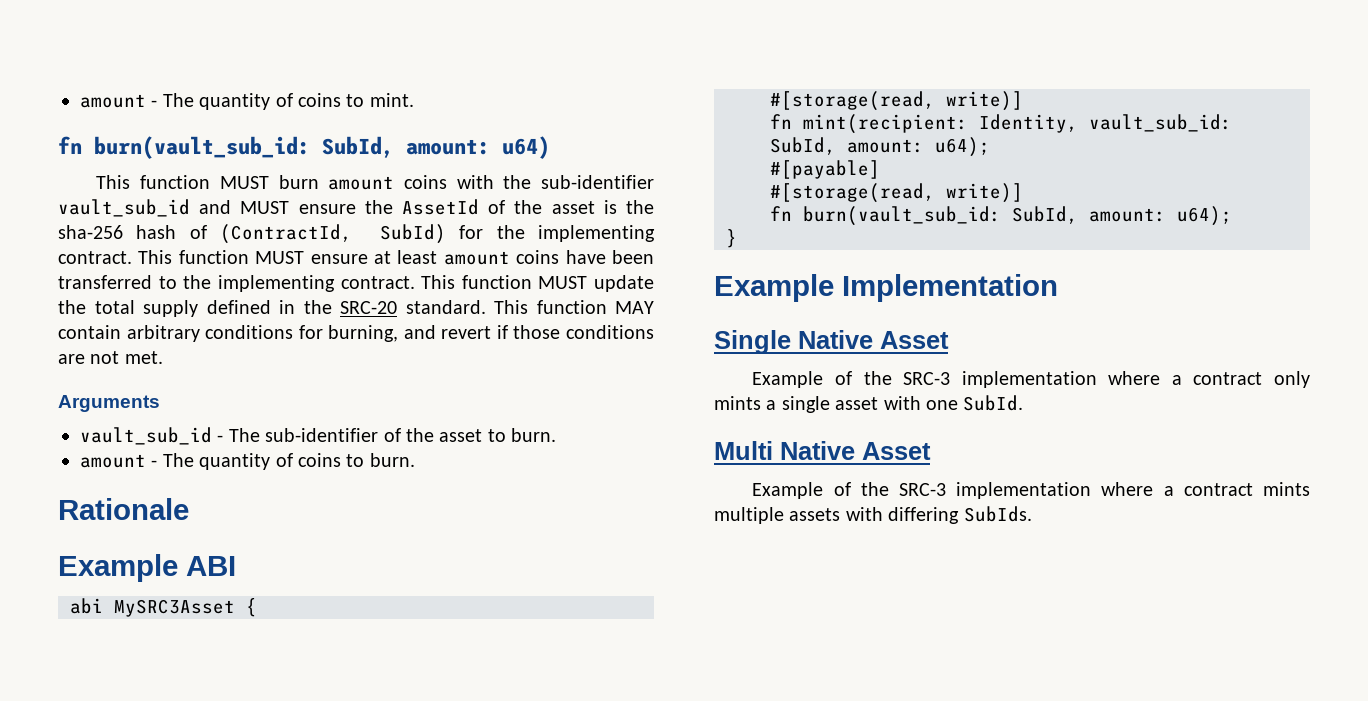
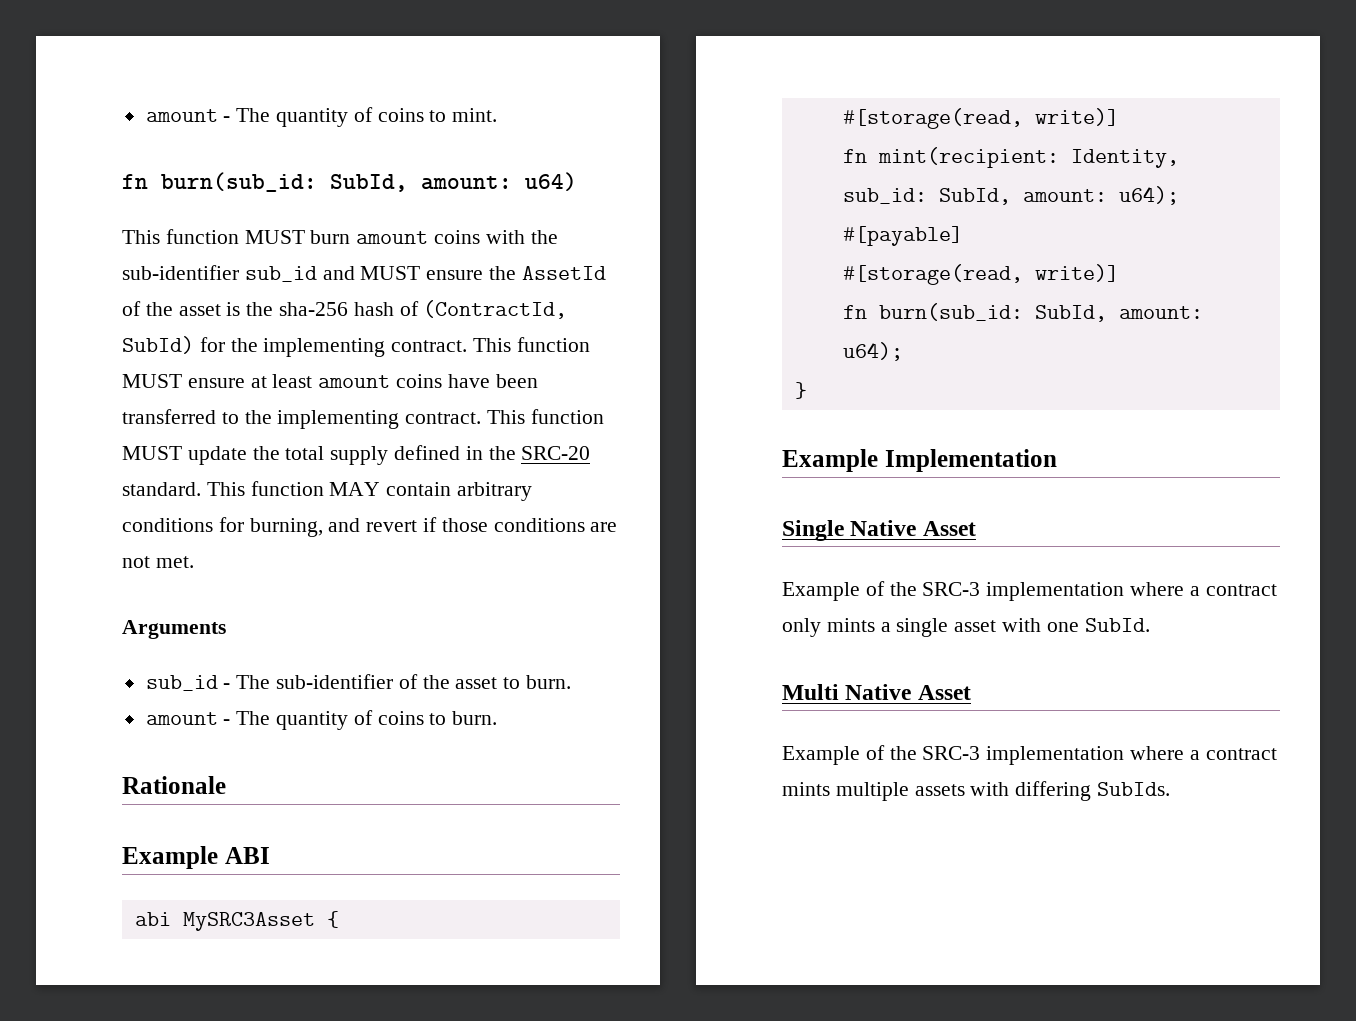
- fn burn(vault_sub_id: SubId, amount: u64)
+ fn burn(sub_id: SubId, amount: u64)
- This function MUST burn amount coins with the sub-identifier vault_sub_id and MUST ensure the AssetId of the asset is the sha-256 hash of (ContractId, SubId) for the implementing contract.
+ This function MUST burn amount coins with the sub-identifier sub_id and MUST ensure the AssetId of the asset is the sha-256 hash of (ContractId, SubId) for the implementing contract.
- vault_sub_id - The sub-identifier of the asset to burn.
+ sub_id - The sub-identifier of the asset to burn.
- fn mint(recipient: Identity, vault_sub_id: SubId, amount: u64);
+ fn mint(recipient: Identity, sub_id: SubId, amount: u64);
- fn burn(vault_sub_id: SubId, amount: u64);
+ fn burn(sub_id: SubId, amount: u64);

